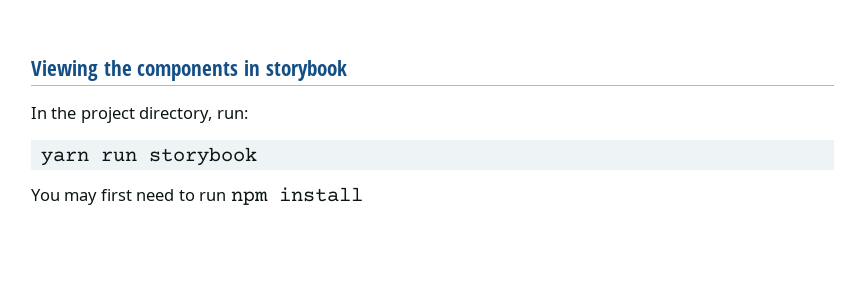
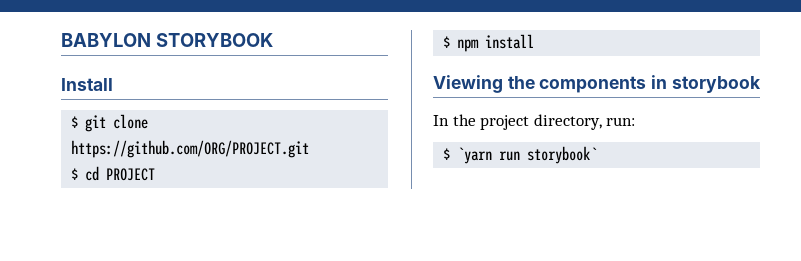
+ BABYLON STORYBOOK
+ Install
+ $ git clone https://github.com/ORG/PROJECT.git
+ $ cd PROJECT
+ $ npm install
- yarn run storybook
- You may first need to run npm install
+ $ `yarn run storybook`

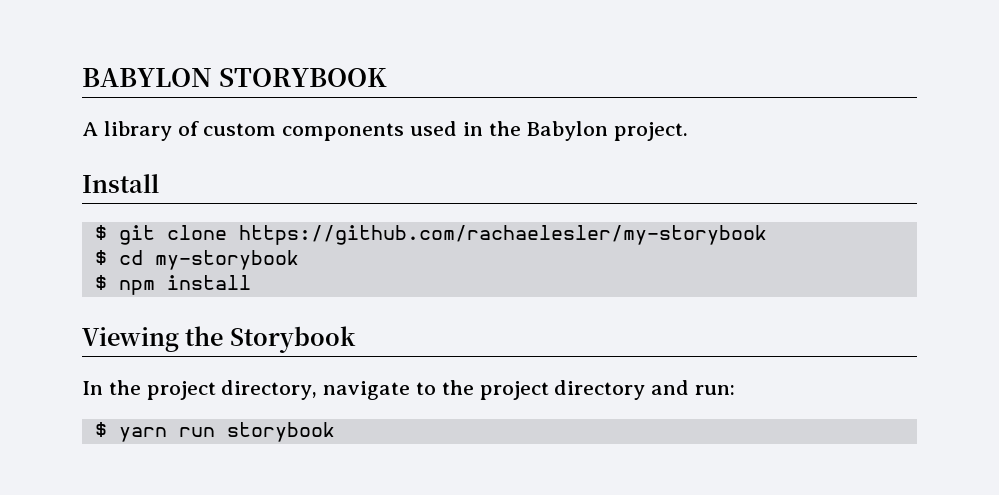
+ A library of custom components used in the Babylon project.
- $ git clone https://github.com/ORG/PROJECT.git
+ $ git clone https://github.com/rachaelesler/my-storybook
- $ cd PROJECT
+ $ cd my-storybook
- Viewing the components in storybook
+ Viewing the Storybook
- In the project directory, run:
+ In the project directory, navigate to the project directory and run:
- $ `yarn run storybook`
+ $ yarn run storybook

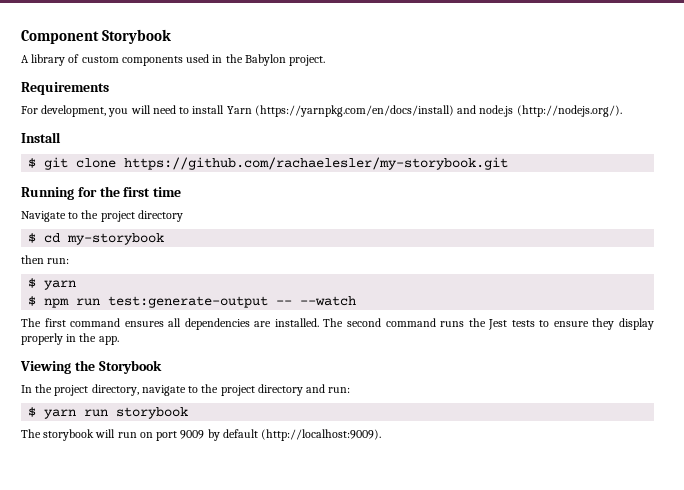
- BABYLON STORYBOOK
+ Component Storybook
+ Requirements
+ For development, you will need to install Yarn (https://yarnpkg.com/en/docs/install) and node.js (http://nodejs.org/).
  Install
- $ git clone https://github.com/rachaelesler/my-storybook
+ $ git clone https://github.com/rachaelesler/my-storybook.git
+ Running for the first time
+ Navigate to the project directory
  $ cd my-storybook
- $ npm install
+ then run:
+ $ yarn
+ $ npm run test:generate-output -- --watch
+ The first command ensures all dependencies are installed. The second command runs the Jest tests to ensure they display properly in the app.
+ The storybook will run on port 9009 by default (http://localhost:9009).

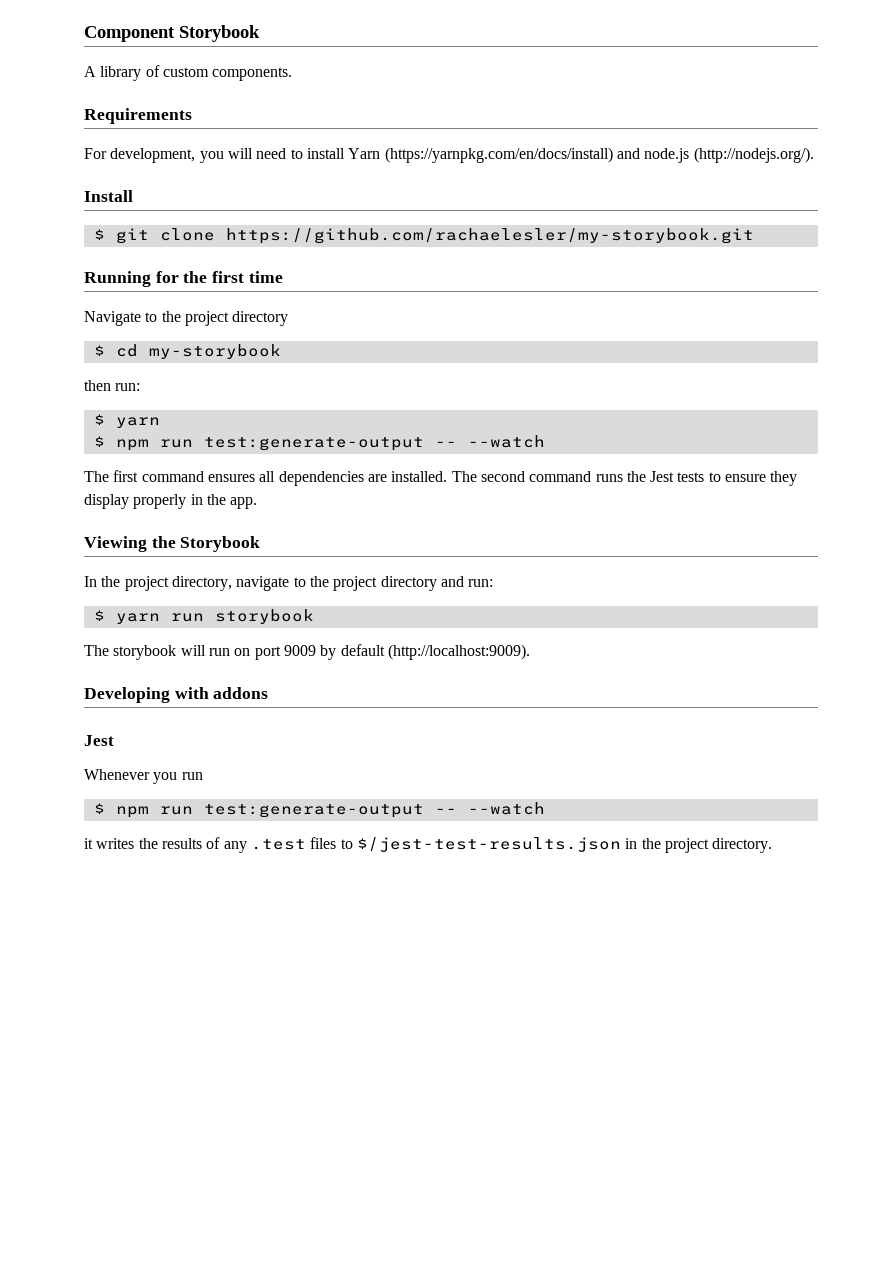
- A library of custom components used in the Babylon project.
+ A library of custom components.
+ Developing with addons
+ Jest
+ Whenever you run
+ $ npm run test:generate-output -- --watch
+ it writes the results of any .test files to $/jest-test-results.json in the project directory.

